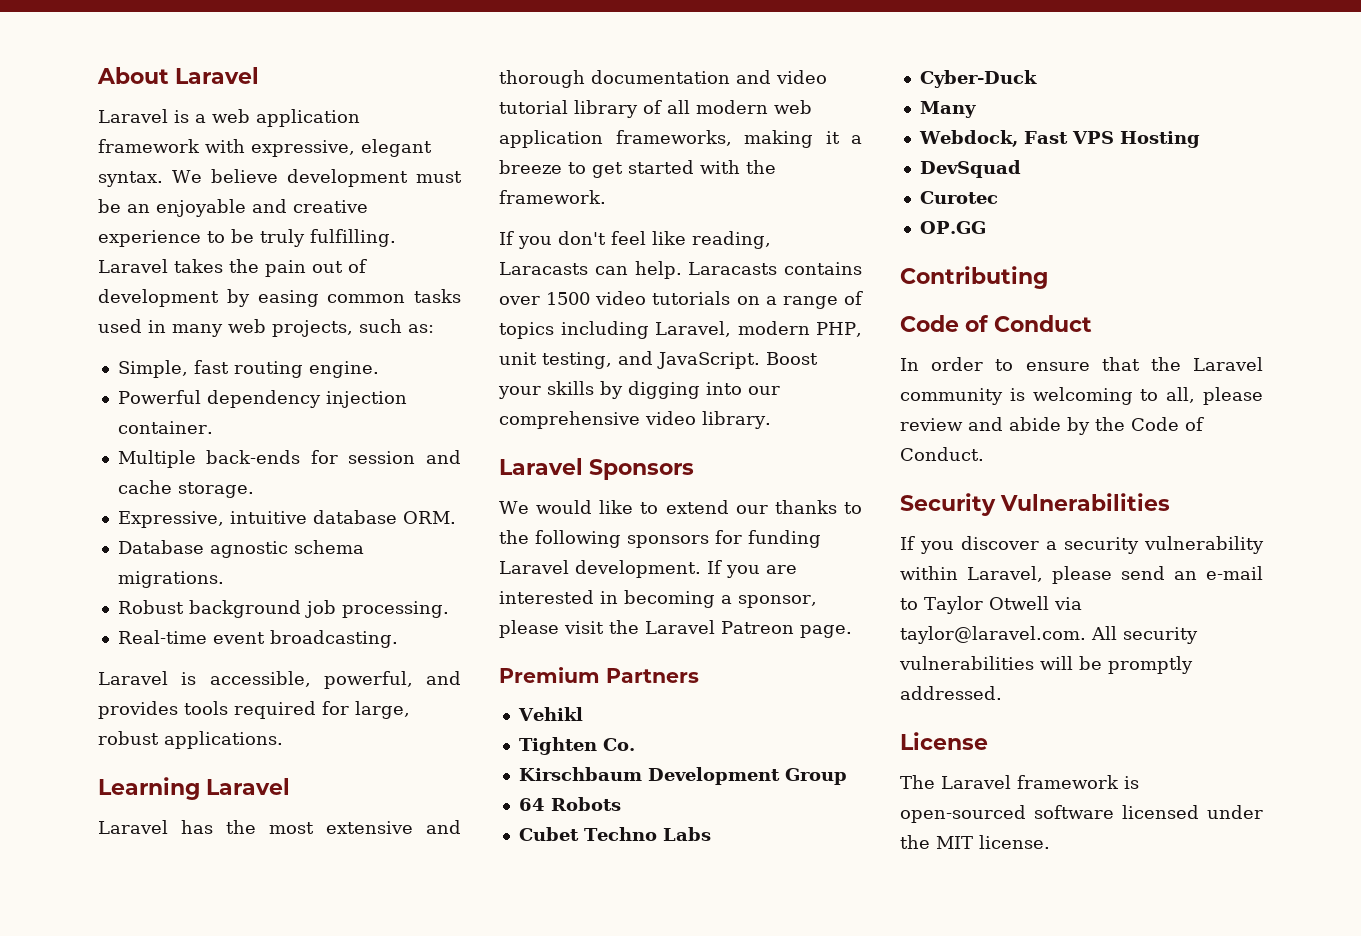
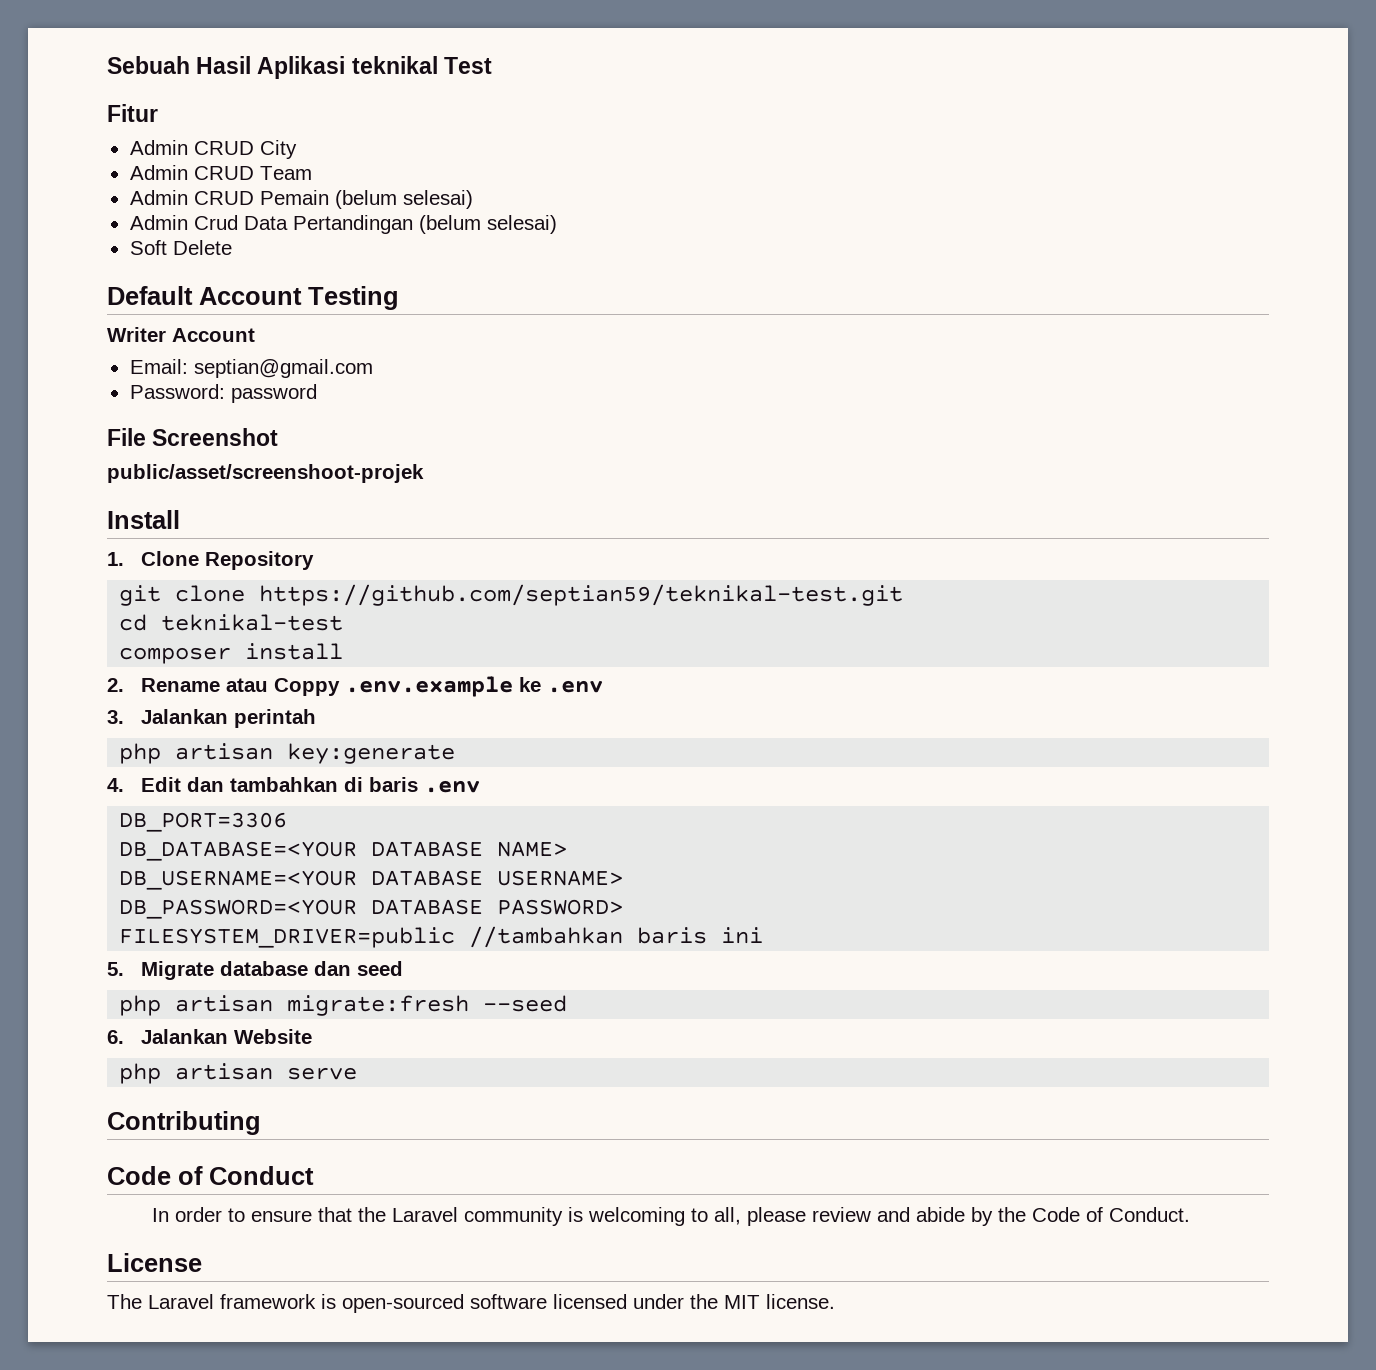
- About Laravel
- Laravel is a web application framework with expressive, elegant syntax. We believe development must be an enjoyable and creative experience to be truly fulfilling. Laravel takes the pain out of development by easing common tasks used in many web projects, such as:
- Simple, fast routing engine.
- Powerful dependency injection container.
- Multiple back-ends for session and cache storage.
- Expressive, intuitive database ORM.
- Database agnostic schema migrations.
- Robust background job processing.
- Real-time event broadcasting.
- Laravel is accessible, powerful, and provides tools required for large, robust applications.
- Learning Laravel
- Laravel has the most extensive and thorough documentation and video tutorial library of all modern web application frameworks, making it a breeze to get started with the framework.
- If you don't feel like reading, Laracasts can help. Laracasts contains over 1500 video tutorials on a range of topics including Laravel, modern PHP, unit testing, and JavaScript. Boost your skills by digging into our comprehensive video library.
- Laravel Sponsors
- We would like to extend our thanks to the following sponsors for funding Laravel development. If you are interested in becoming a sponsor, please visit the Laravel Patreon page.
- Premium Partners
- Vehikl
- Tighten Co.
- Kirschbaum Development Group
- 64 Robots
- Cubet Techno Labs
- Cyber-Duck
- Many
- Webdock, Fast VPS Hosting
- DevSquad
- Curotec
- OP.GG
+ Sebuah Hasil Aplikasi teknikal Test
+ Fitur
+ Admin CRUD City
+ Admin CRUD Team
+ Admin CRUD Pemain (belum selesai)
+ Admin Crud Data Pertandingan (belum selesai)
+ Soft Delete
+ Default Account Testing
+ Writer Account
+ Email: septian@gmail.com
+ Password: password
+ File Screenshot
+ public/asset/screenshoot-projek
+ Install
+ 1. Clone Repository
+ git clone https://github.com/septian59/teknikal-test.git
+ cd teknikal-test
+ composer install
+ 2. Rename atau Coppy .env.example ke .env
+ 3. Jalankan perintah
+ php artisan key:generate
+ 4. Edit dan tambahkan di baris .env
+ DB_PORT=3306
+ DB_DATABASE=<YOUR DATABASE NAME>
+ DB_USERNAME=<YOUR DATABASE USERNAME>
+ DB_PASSWORD=<YOUR DATABASE PASSWORD>
+ FILESYSTEM_DRIVER=public //tambahkan baris ini
+ 5. Migrate database dan seed
+ php artisan migrate:fresh --seed
+ 6. Jalankan Website
+ php artisan serve
- Security Vulnerabilities
- If you discover a security vulnerability within Laravel, please send an e-mail to Taylor Otwell via taylor@laravel.com. All security vulnerabilities will be promptly addressed.

